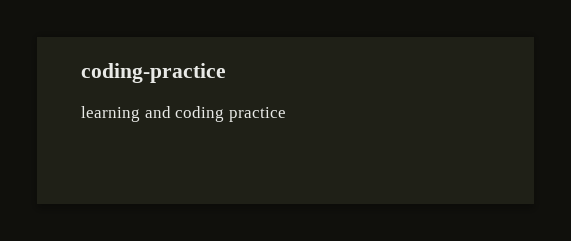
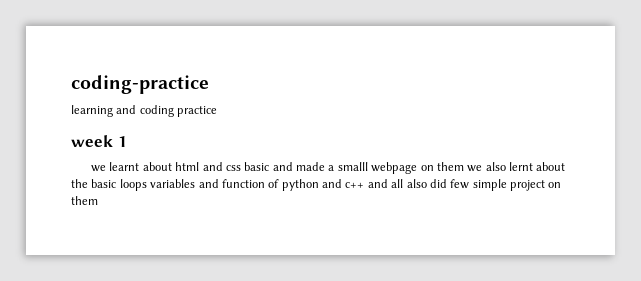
+ week 1
+ we learnt about html and css basic and made a smalll webpage on them we also lernt about the basic loops variables and function of python and c++ and all also did few simple project on them

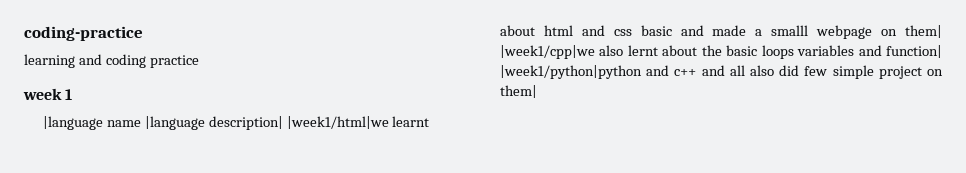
- we learnt about html and css basic and made a smalll webpage on them we also lernt about the basic loops variables and function of python and c++ and all also did few simple project on them
+ |language name |language description| |week1/html|we learnt about html and css basic and made a smalll webpage on them| |week1/cpp|we also lernt about the basic loops variables and function| |week1/python|python and c++ and all also did few simple project on them|

